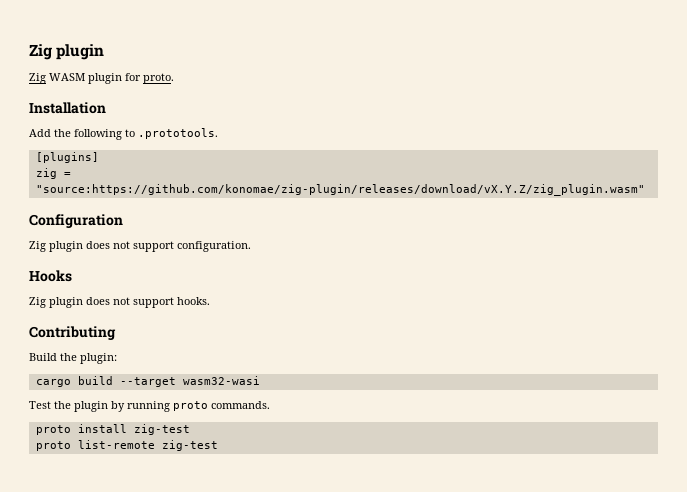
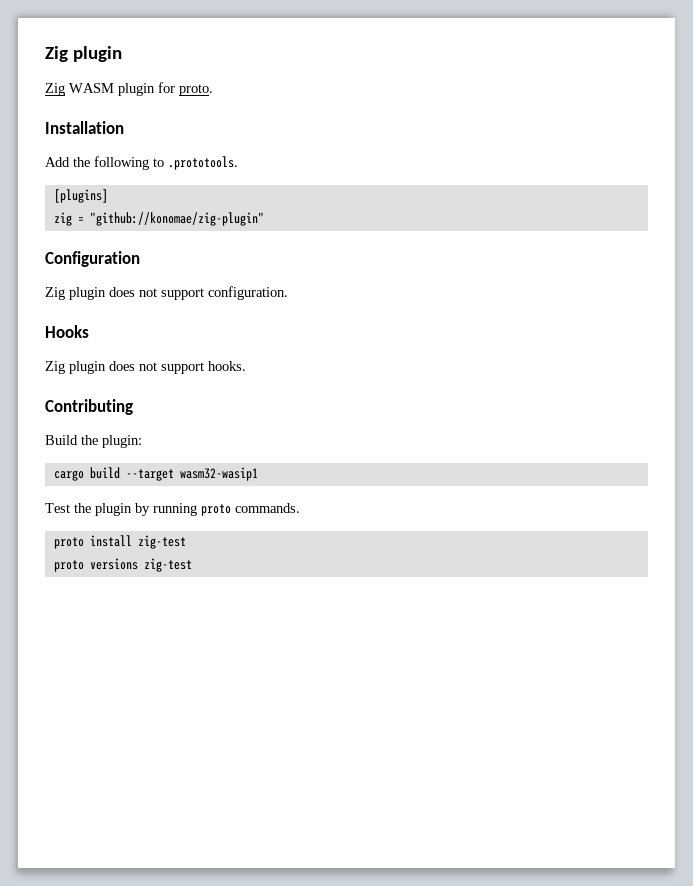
- zig = "source:https://github.com/konomae/zig-plugin/releases/download/vX.Y.Z/zig_plugin.wasm"
+ zig = "github://konomae/zig-plugin"
- cargo build --target wasm32-wasi
+ cargo build --target wasm32-wasip1
- proto list-remote zig-test
+ proto versions zig-test

